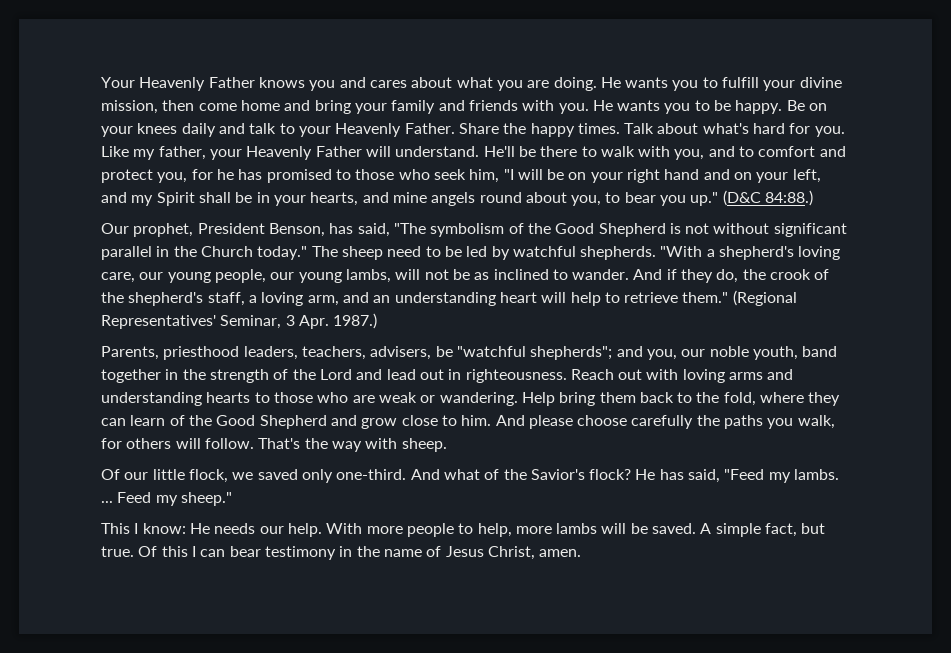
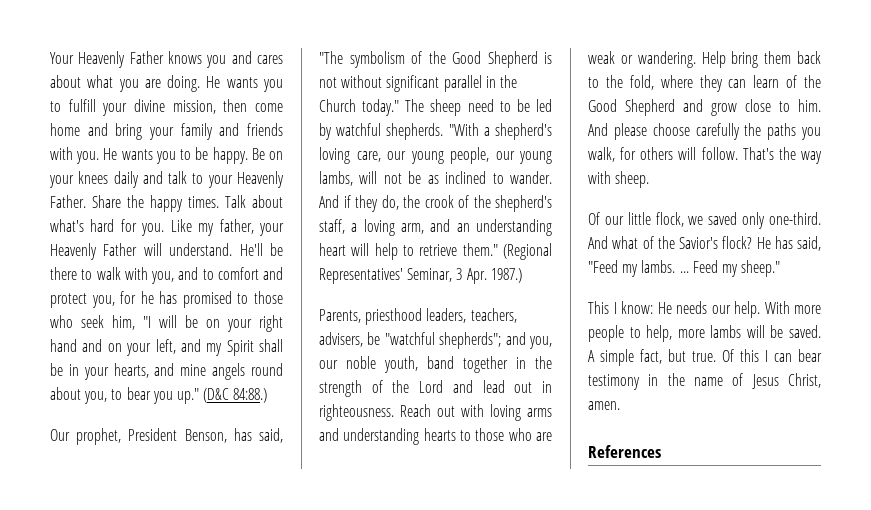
+ References

